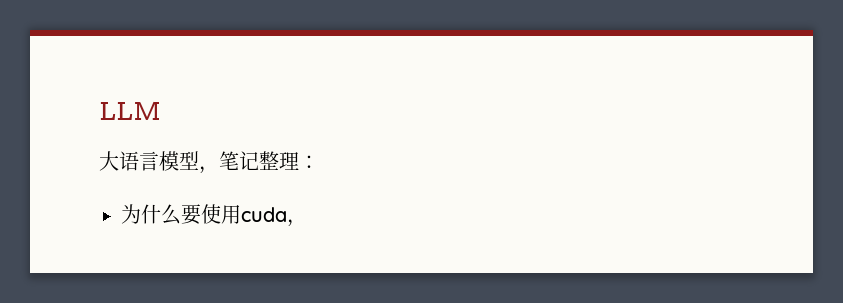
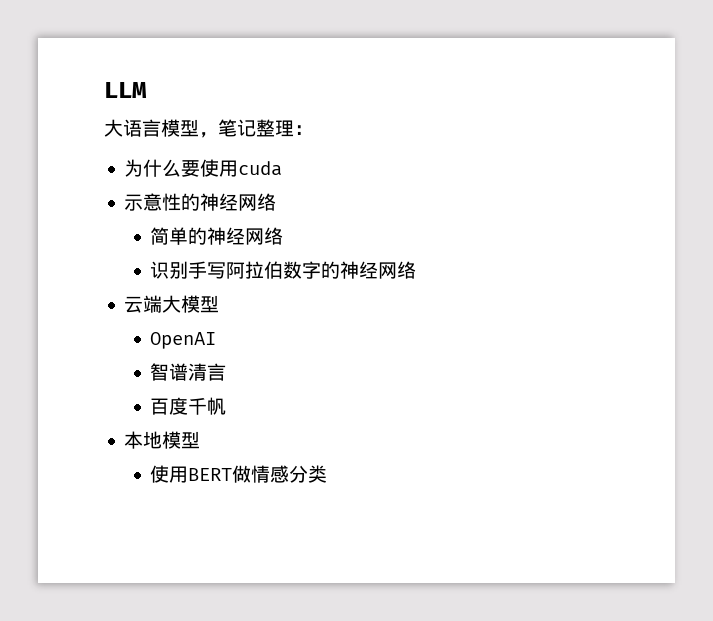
- 为什么要使用cuda，
+ 为什么要使用cuda
+ 示意性的神经网络
+ 简单的神经网络
+ 识别手写阿拉伯数字的神经网络
+ 云端大模型
+ OpenAI
+ 智谱清言
+ 百度千帆
+ 本地模型
+ 使用BERT做情感分类

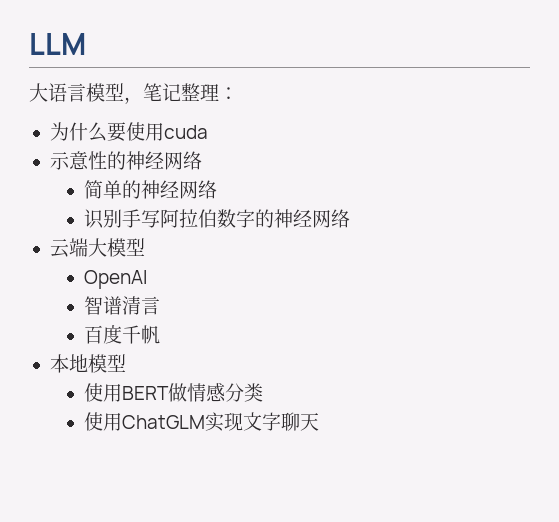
+ 使用ChatGLM实现文字聊天

